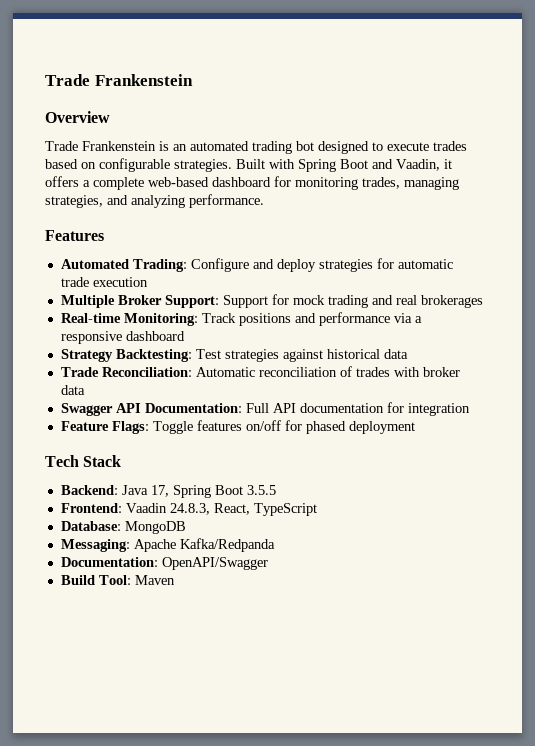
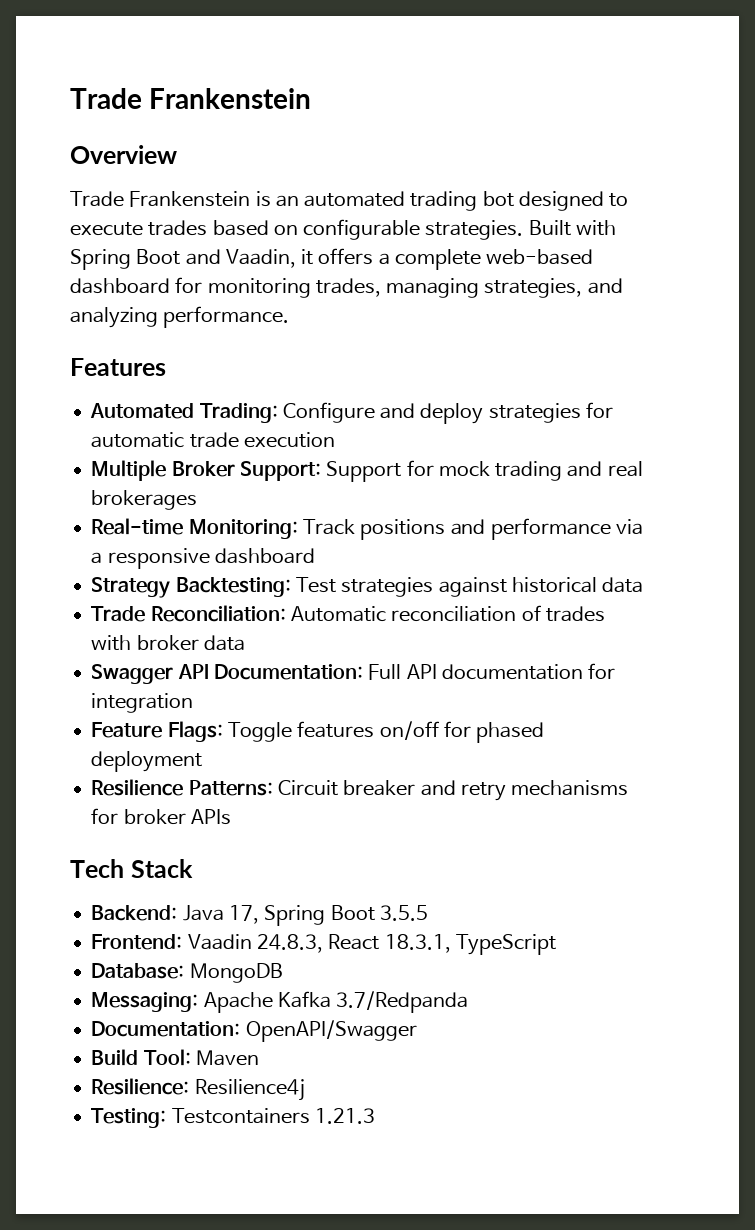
+ Resilience Patterns: Circuit breaker and retry mechanisms for broker APIs
- Frontend: Vaadin 24.8.3, React, TypeScript
+ Frontend: Vaadin 24.8.3, React 18.3.1, TypeScript
- Messaging: Apache Kafka/Redpanda
+ Messaging: Apache Kafka 3.7/Redpanda
+ Resilience: Resilience4j
+ Testing: Testcontainers 1.21.3

